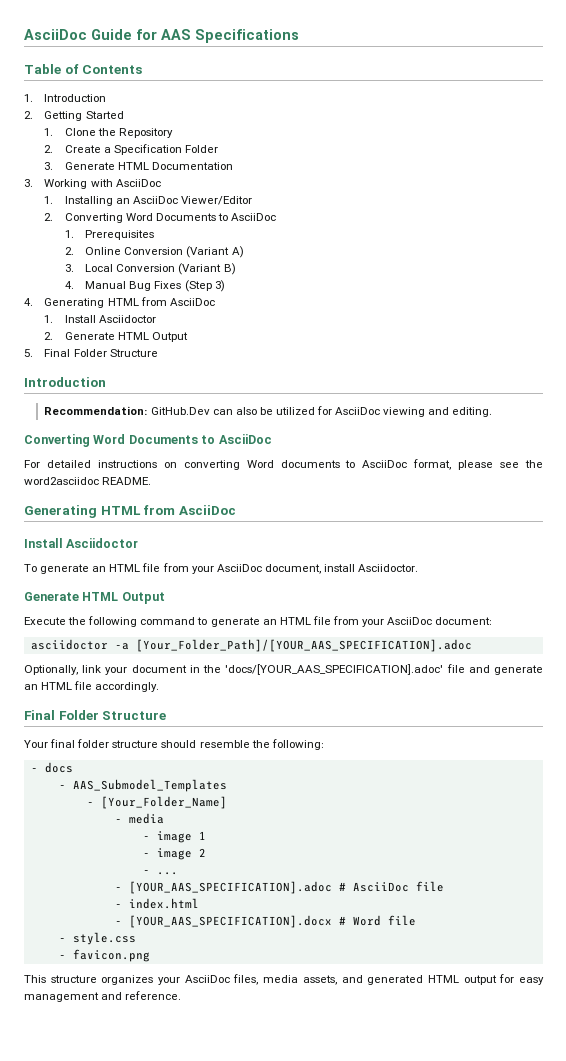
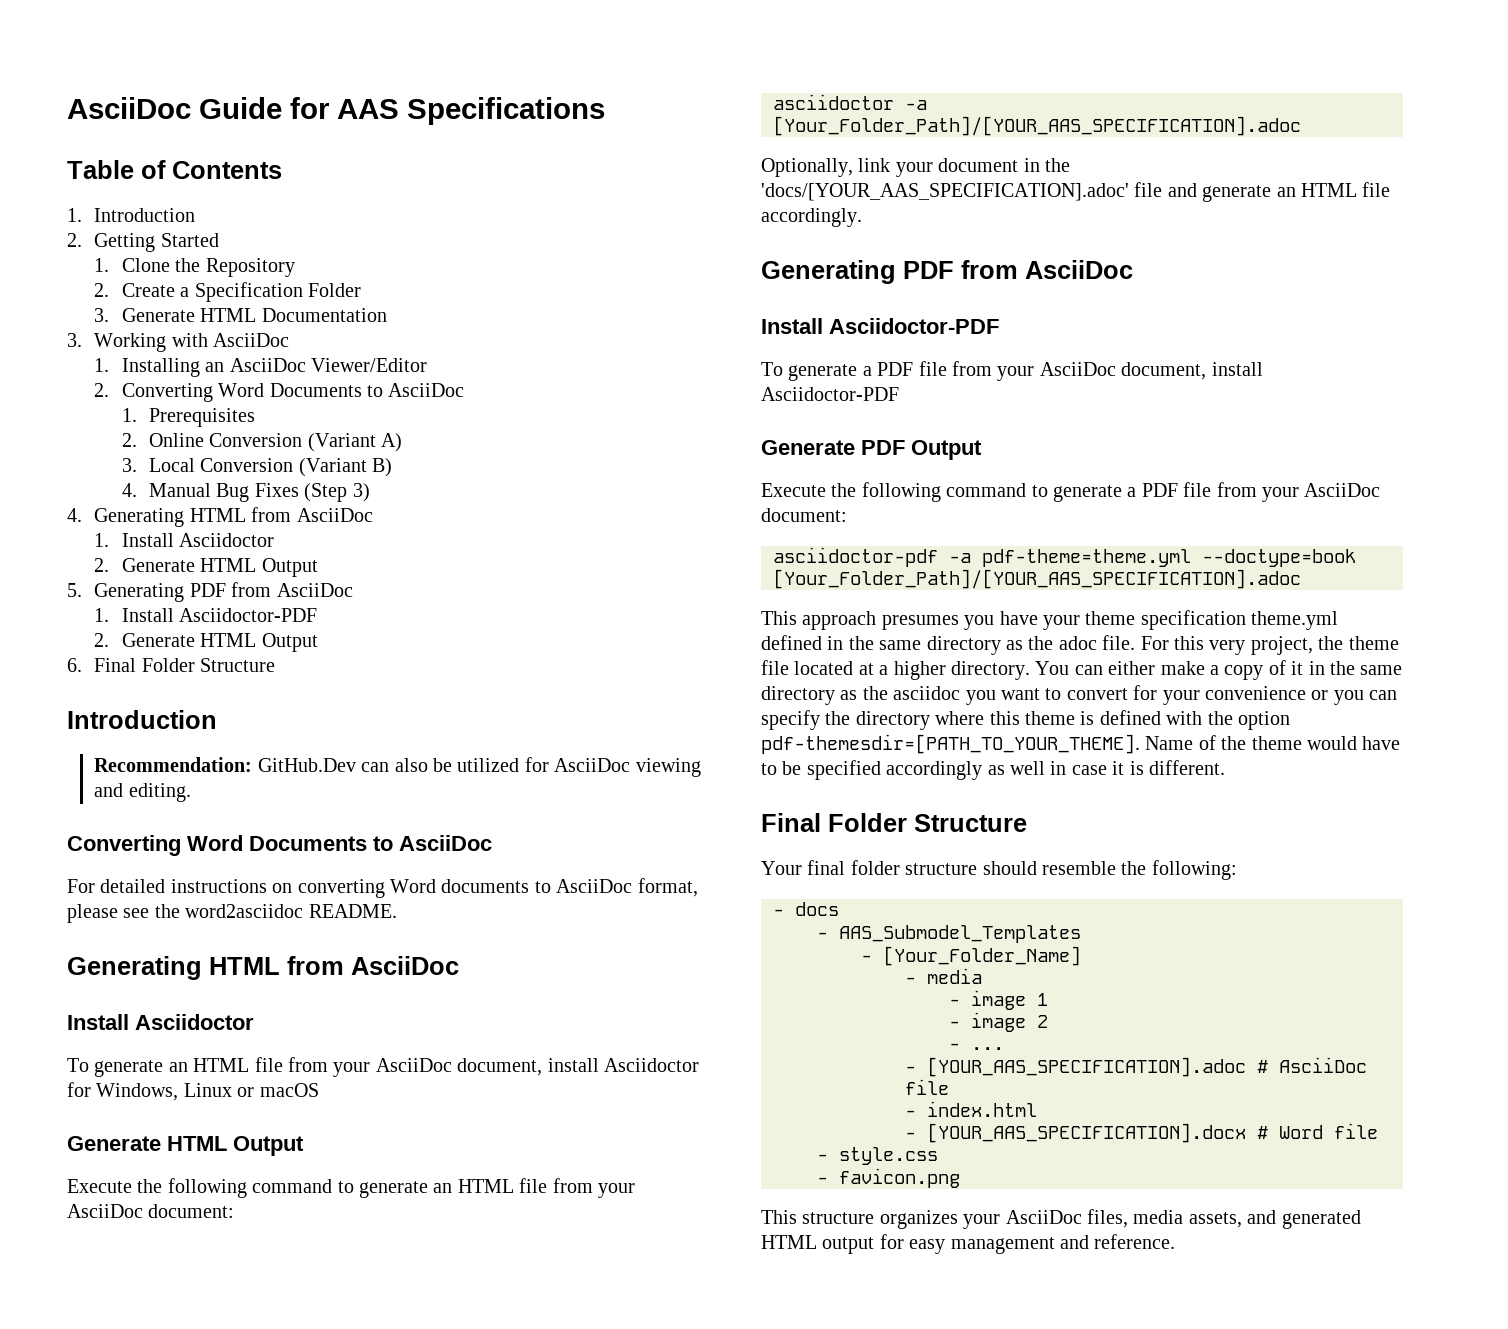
- 5. Final Folder Structure
+ 5. Generating PDF from AsciiDoc
+ 1. Install Asciidoctor-PDF
+ 2. Generate HTML Output
+ 6. Final Folder Structure
- To generate an HTML file from your AsciiDoc document, install Asciidoctor.
+ To generate an HTML file from your AsciiDoc document, install Asciidoctor for Windows, Linux or macOS
  Optionally, link your document in the 'docs/[YOUR_AAS_SPECIFICATION].adoc' file and generate an HTML file accordingly.
+ Generating PDF from AsciiDoc
+ Install Asciidoctor-PDF
+ To generate a PDF file from your AsciiDoc document, install Asciidoctor-PDF
+ Generate PDF Output
+ Execute the following command to generate a PDF file from your AsciiDoc document:
+ asciidoctor-pdf -a pdf-theme=theme.yml --doctype=book [Your_Folder_Path]/[YOUR_AAS_SPECIFICATION].adoc
+ This approach presumes you have your theme specification theme.yml defined in the same directory as the adoc file. For this very project, the theme file located at a higher directory. You can either make a copy of it in the same directory as the asciidoc you want to convert for your convenience or you can specify the directory where this theme is defined with the option pdf-themesdir=[PATH_TO_YOUR_THEME]. Name of the theme would have to be specified accordingly as well in case it is different.

